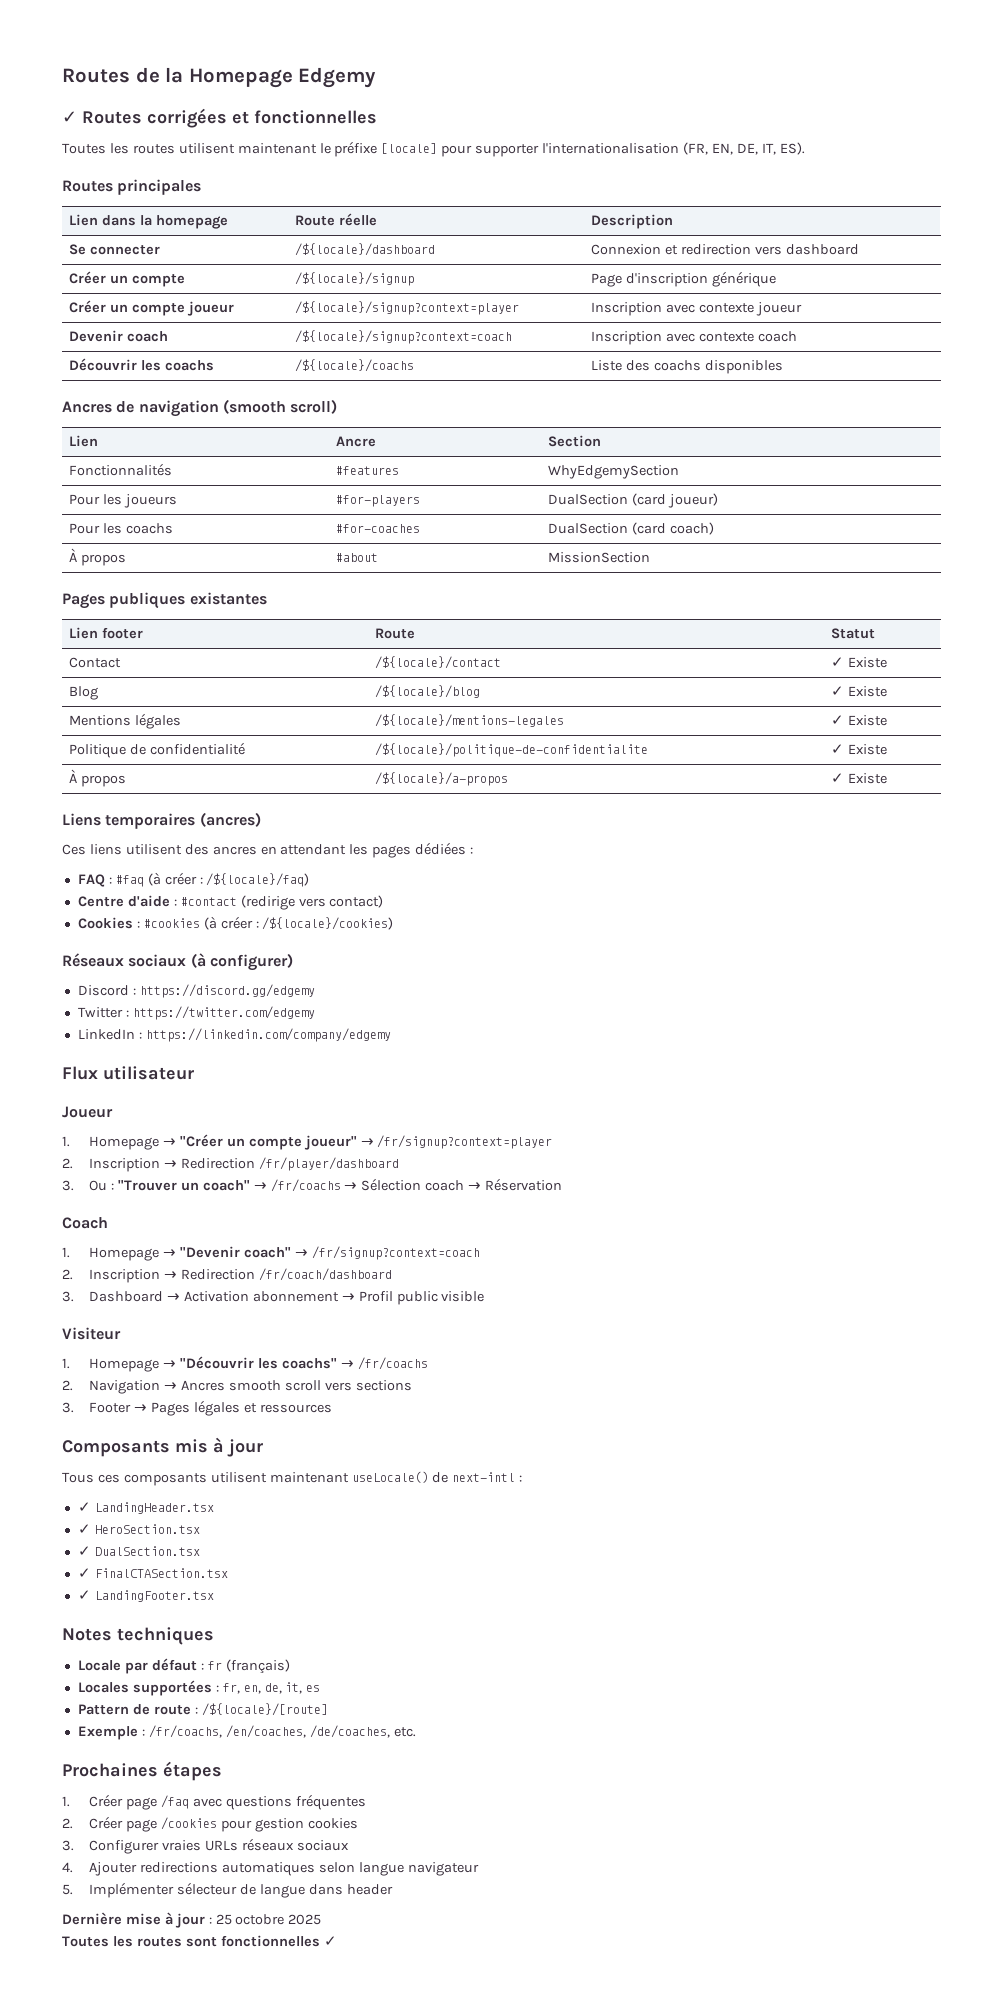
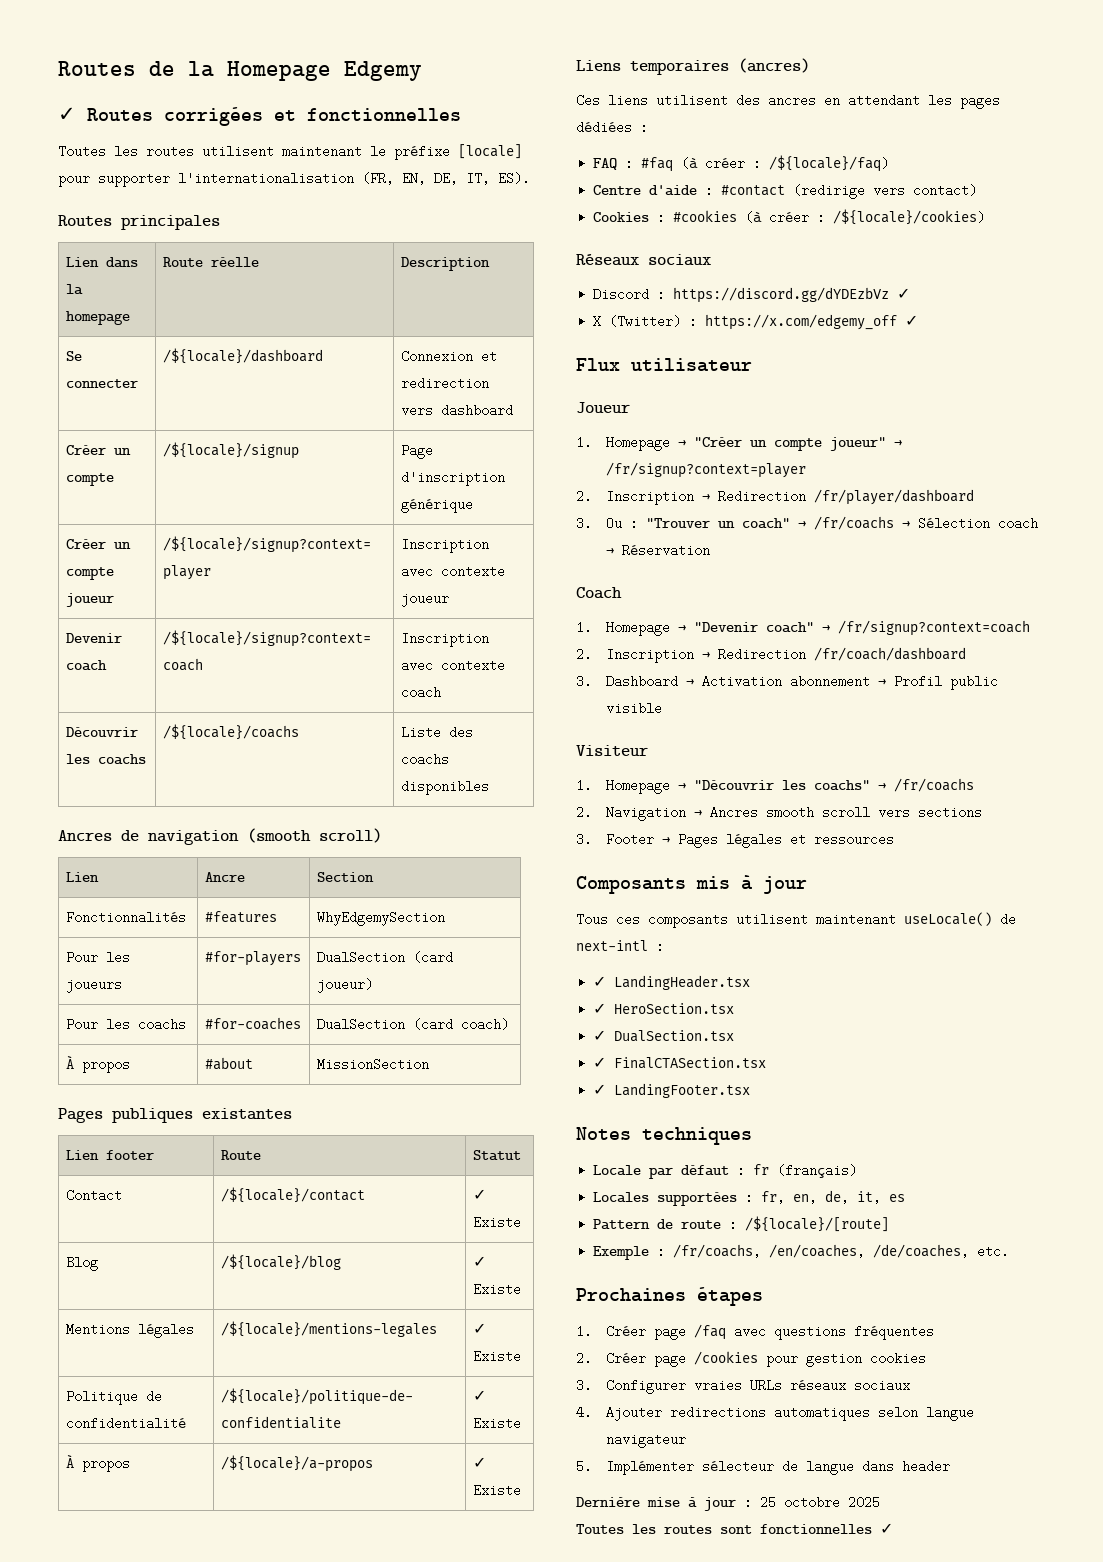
- Réseaux sociaux (à configurer)
+ Réseaux sociaux
- Discord : https://discord.gg/edgemy
- Twitter : https://twitter.com/edgemy
- LinkedIn : https://linkedin.com/company/edgemy
+ Discord : https://discord.gg/dYDEzbVz ✓
+ X (Twitter) : https://x.com/edgemy_off ✓

